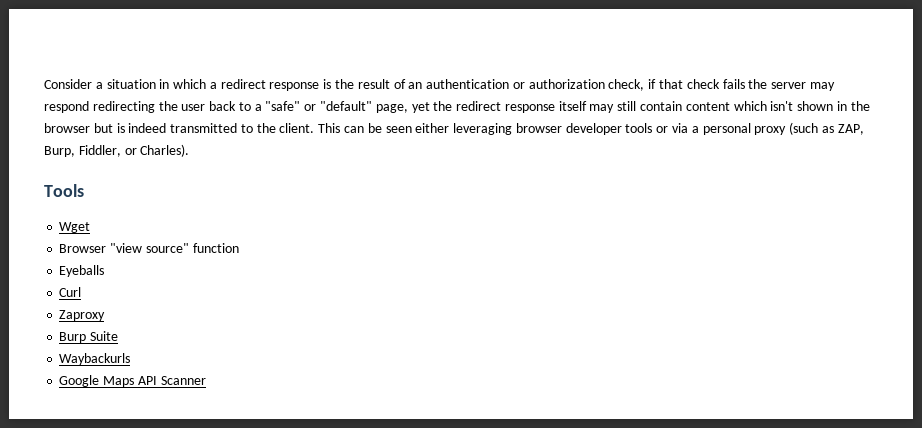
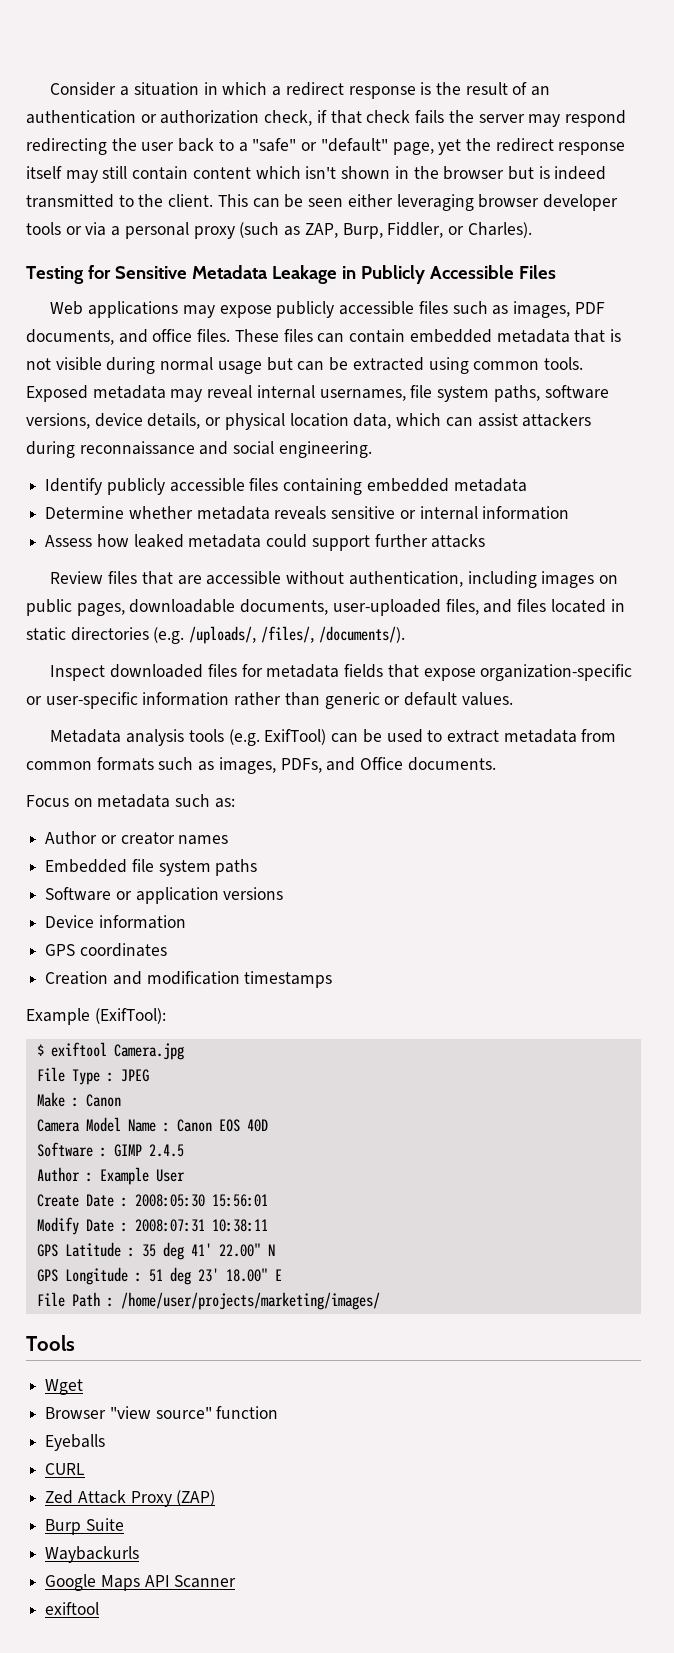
+ Testing for Sensitive Metadata Leakage in Publicly Accessible Files
+ Web applications may expose publicly accessible files such as images, PDF documents, and office files. These files can contain embedded metadata that is not visible during normal usage but can be extracted using common tools. Exposed metadata may reveal internal usernames, file system paths, software versions, device details, or physical location data, which can assist attackers during reconnaissance and social engineering.
+ Identify publicly accessible files containing embedded metadata
+ Determine whether metadata reveals sensitive or internal information
+ Assess how leaked metadata could support further attacks
+ Review files that are accessible without authentication, including images on public pages, downloadable documents, user-uploaded files, and files located in static directories (e.g. /uploads/, /files/, /documents/).
+ Inspect downloaded files for metadata fields that expose organization-specific or user-specific information rather than generic or default values.
+ Metadata analysis tools (e.g. ExifTool) can be used to extract metadata from common formats such as images, PDFs, and Office documents.
+ Focus on metadata such as:
+ Author or creator names
+ Embedded file system paths
+ Software or application versions
+ Device information
+ GPS coordinates
+ Creation and modification timestamps
+ Example (ExifTool):
+ $ exiftool Camera.jpg
+ File Type : JPEG
+ Make : Canon
+ Camera Model Name : Canon EOS 40D
+ Software : GIMP 2.4.5
+ Author : Example User
+ Create Date : 2008:05:30 15:56:01
+ Modify Date : 2008:07:31 10:38:11
+ GPS Latitude : 35 deg 41' 22.00" N
+ GPS Longitude : 51 deg 23' 18.00" E
+ File Path : /home/user/projects/marketing/images/
- Curl
- Zaproxy
+ CURL
+ Zed Attack Proxy (ZAP)
  Google Maps API Scanner
+ exiftool

